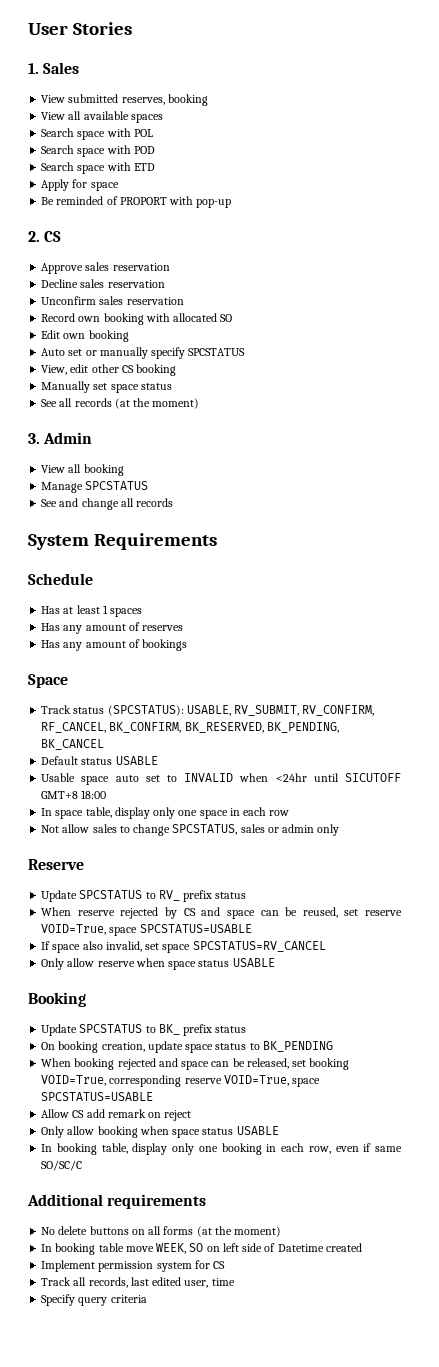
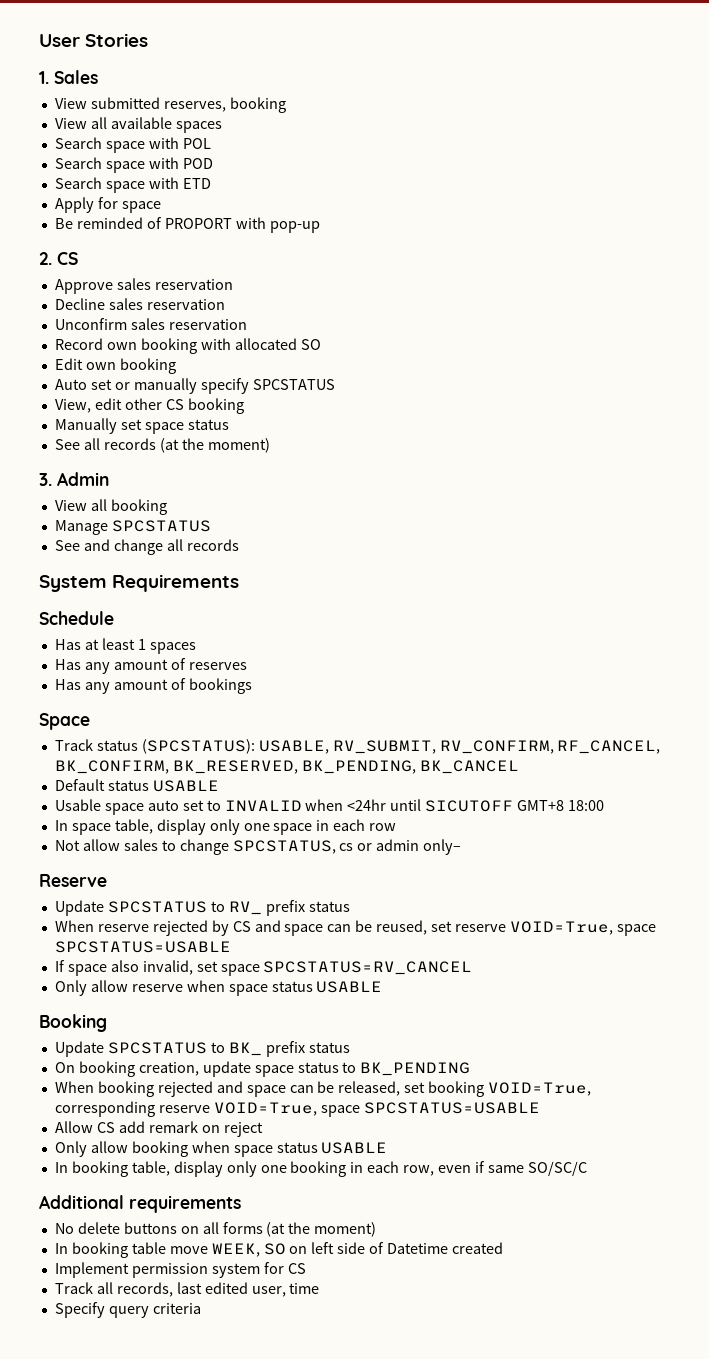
- Not allow sales to change SPCSTATUS, sales or admin only
+ Not allow sales to change SPCSTATUS, cs or admin only–

